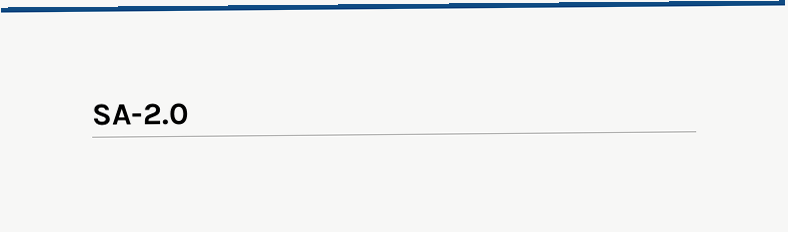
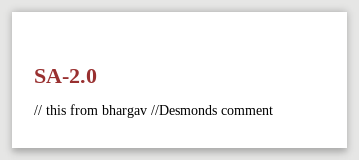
+ // this from bhargav //Desmonds comment

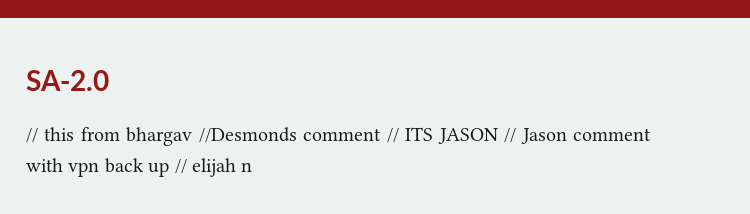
- // this from bhargav //Desmonds comment
+ // this from bhargav //Desmonds comment // ITS JASON // Jason comment with vpn back up // elijah n

